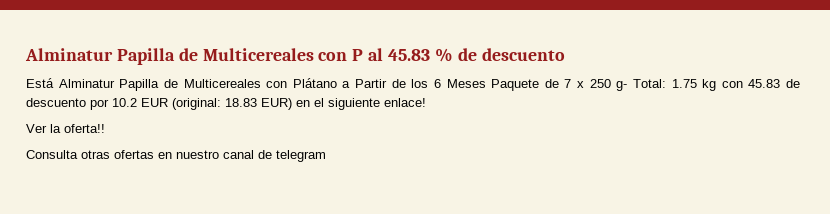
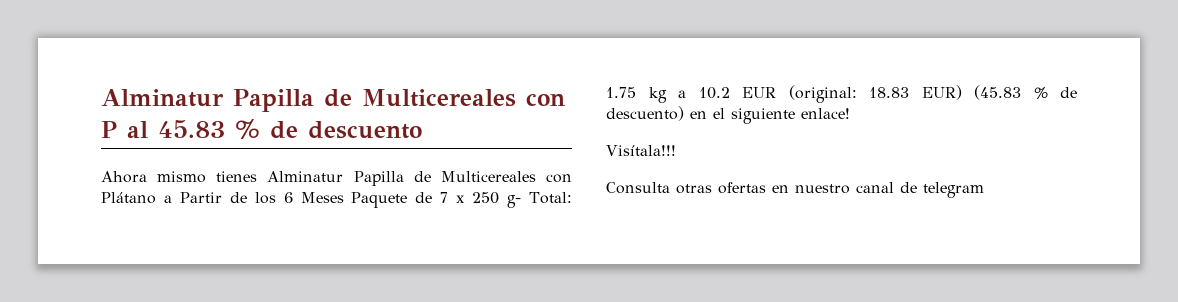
- Está Alminatur Papilla de Multicereales con Plátano a Partir de los 6 Meses Paquete de 7 x 250 g- Total: 1.75 kg con 45.83 de descuento por 10.2 EUR (original: 18.83 EUR) en el siguiente enlace!
+ Ahora mismo tienes Alminatur Papilla de Multicereales con Plátano a Partir de los 6 Meses Paquete de 7 x 250 g- Total: 1.75 kg a 10.2 EUR (original: 18.83 EUR) (45.83 % de descuento) en el siguiente enlace!
- Ver la oferta!!
+ Visítala!!!

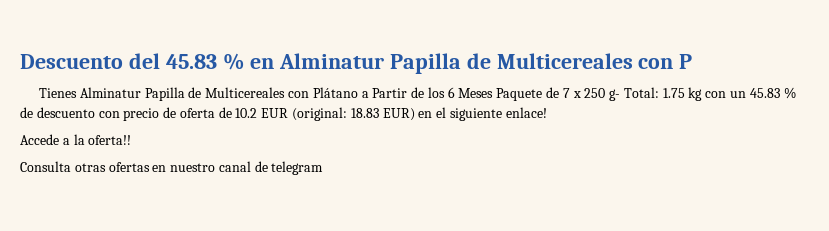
- Alminatur Papilla de Multicereales con P al 45.83 % de descuento
- Ahora mismo tienes Alminatur Papilla de Multicereales con Plátano a Partir de los 6 Meses Paquete de 7 x 250 g- Total: 1.75 kg a 10.2 EUR (original: 18.83 EUR) (45.83 % de descuento) en el siguiente enlace!
+ Descuento del 45.83 % en Alminatur Papilla de Multicereales con P
+ Tienes Alminatur Papilla de Multicereales con Plátano a Partir de los 6 Meses Paquete de 7 x 250 g- Total: 1.75 kg con un 45.83 % de descuento con precio de oferta de 10.2 EUR (original: 18.83 EUR) en el siguiente enlace!
- Visítala!!!
+ Accede a la oferta!!

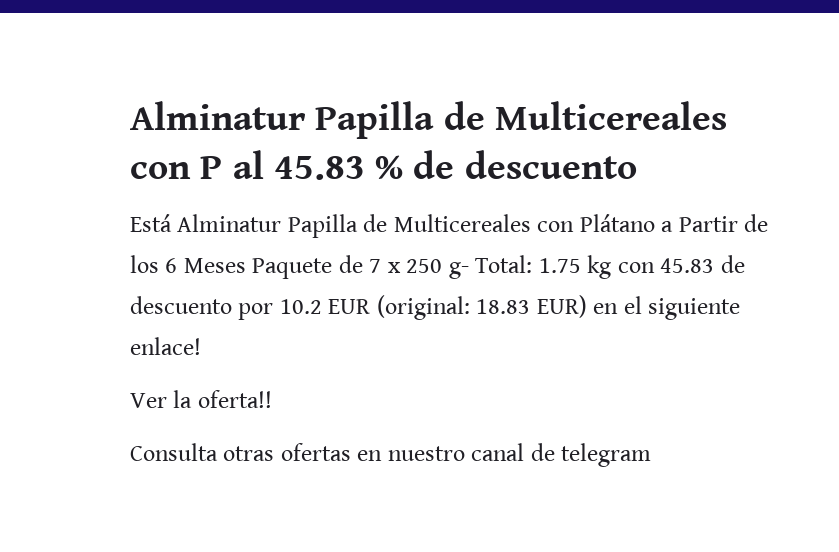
- Descuento del 45.83 % en Alminatur Papilla de Multicereales con P
- Tienes Alminatur Papilla de Multicereales con Plátano a Partir de los 6 Meses Paquete de 7 x 250 g- Total: 1.75 kg con un 45.83 % de descuento con precio de oferta de 10.2 EUR (original: 18.83 EUR) en el siguiente enlace!
+ Alminatur Papilla de Multicereales con P al 45.83 % de descuento
+ Está Alminatur Papilla de Multicereales con Plátano a Partir de los 6 Meses Paquete de 7 x 250 g- Total: 1.75 kg con 45.83 de descuento por 10.2 EUR (original: 18.83 EUR) en el siguiente enlace!
- Accede a la oferta!!
+ Ver la oferta!!

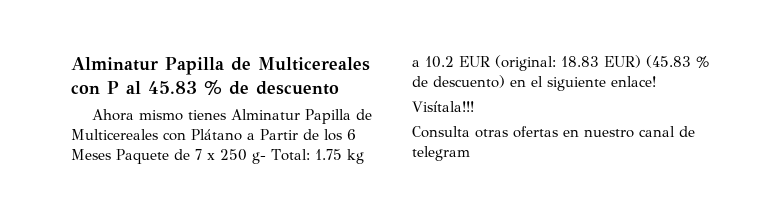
- Está Alminatur Papilla de Multicereales con Plátano a Partir de los 6 Meses Paquete de 7 x 250 g- Total: 1.75 kg con 45.83 de descuento por 10.2 EUR (original: 18.83 EUR) en el siguiente enlace!
+ Ahora mismo tienes Alminatur Papilla de Multicereales con Plátano a Partir de los 6 Meses Paquete de 7 x 250 g- Total: 1.75 kg a 10.2 EUR (original: 18.83 EUR) (45.83 % de descuento) en el siguiente enlace!
- Ver la oferta!!
+ Visítala!!!

